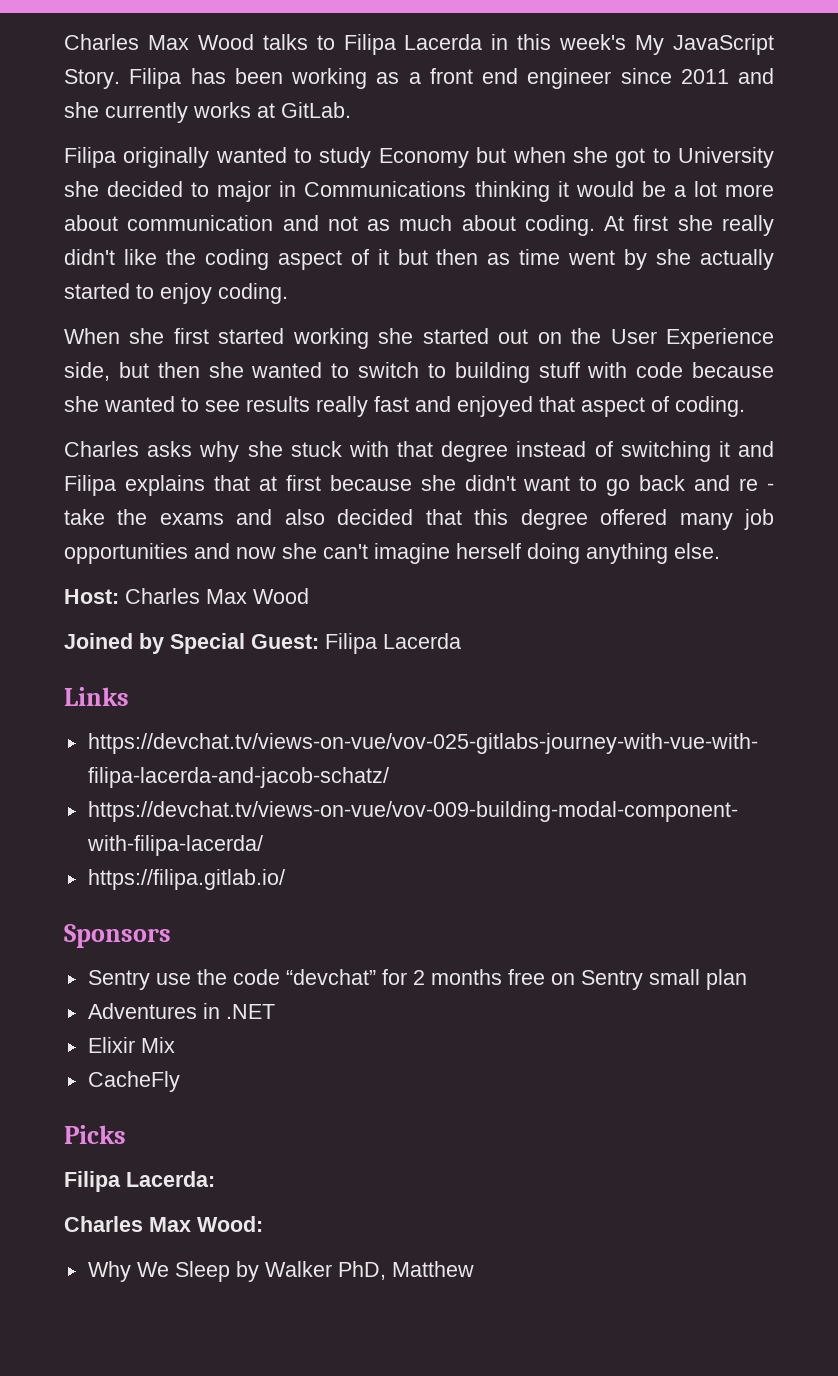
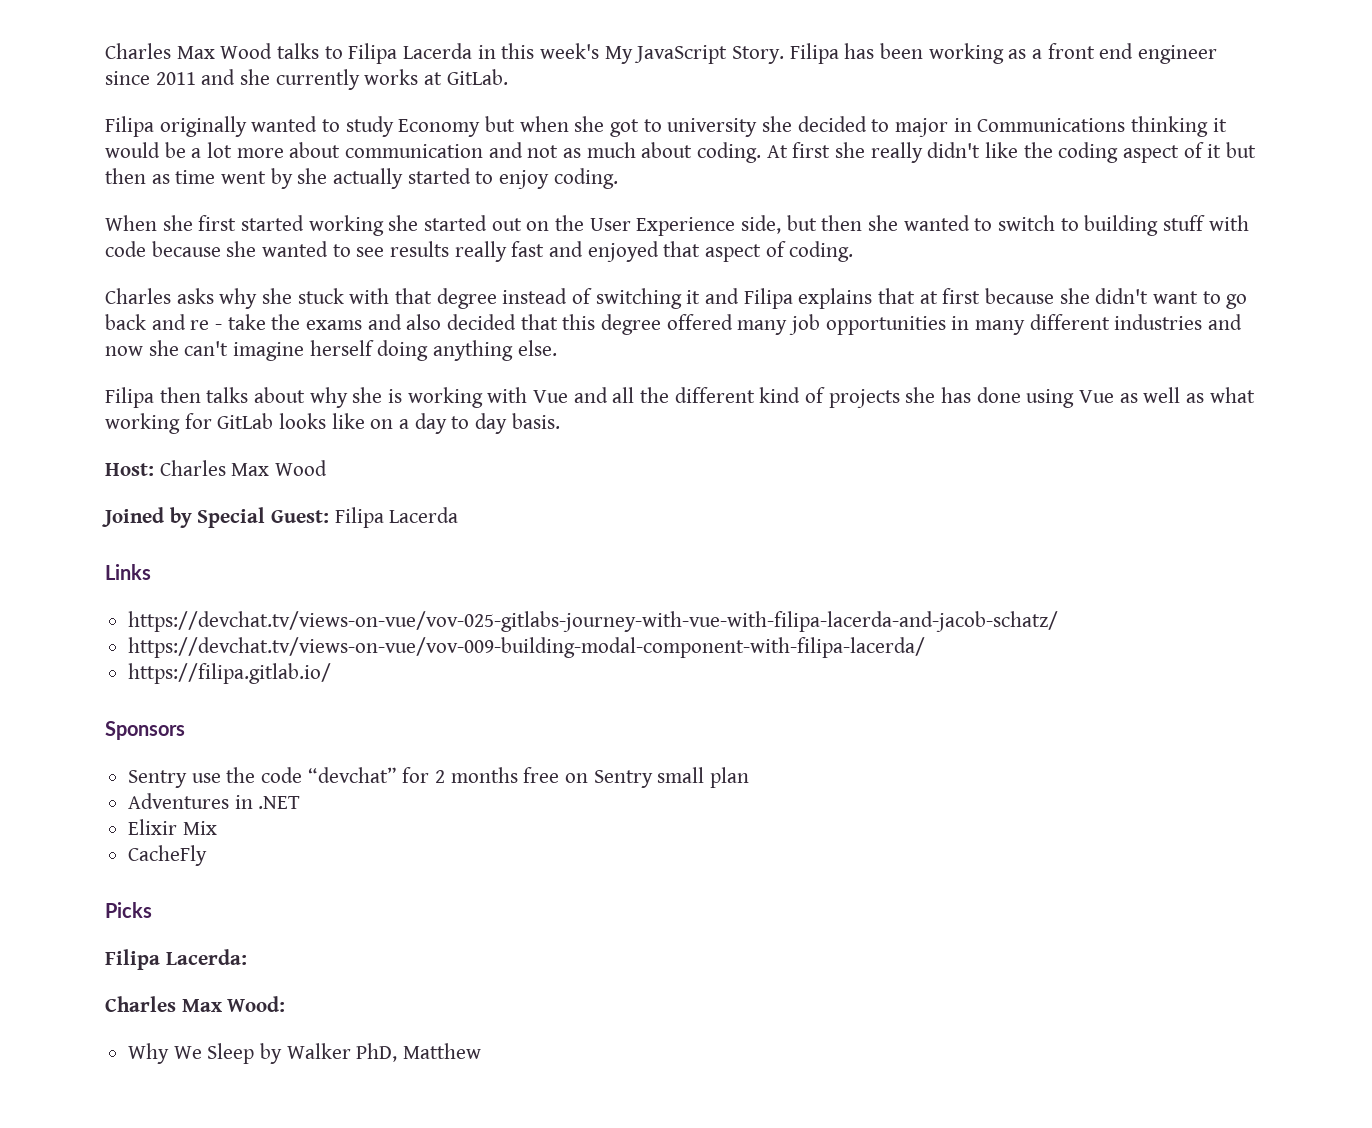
- Filipa originally wanted to study Economy but when she got to University she decided to major in Communications thinking it would be a lot more about communication and not as much about coding.
+ Filipa originally wanted to study Economy but when she got to university she decided to major in Communications thinking it would be a lot more about communication and not as much about coding.
- Charles asks why she stuck with that degree instead of switching it and Filipa explains that at first because she didn't want to go back and re - take the exams and also decided that this degree offered many job opportunities and now she can't imagine herself doing anything else.
+ Charles asks why she stuck with that degree instead of switching it and Filipa explains that at first because she didn't want to go back and re - take the exams and also decided that this degree offered many job opportunities in many different industries and now she can't imagine herself doing anything else.
+ Filipa then talks about why she is working with Vue and all the different kind of projects she has done using Vue as well as what working for GitLab looks like on a day to day basis.

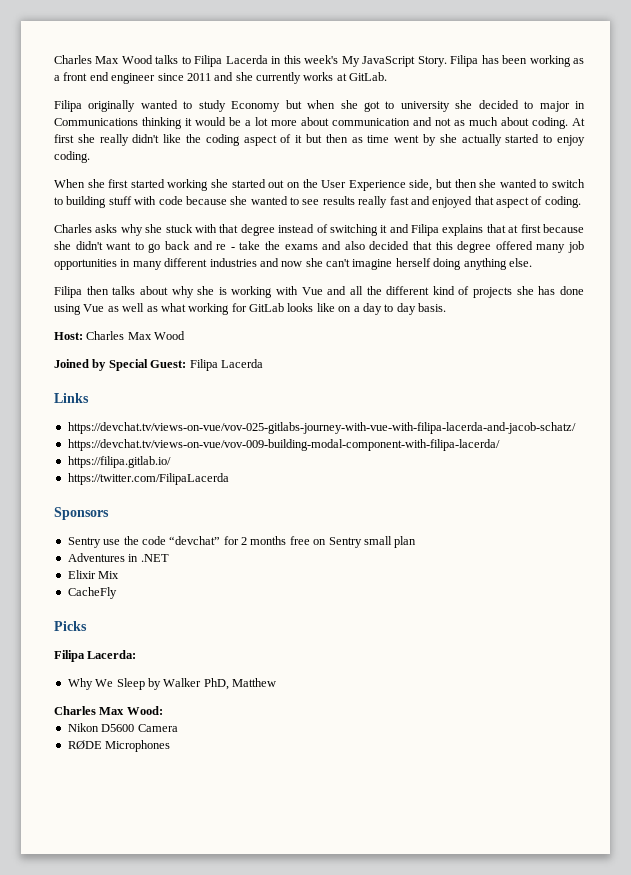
+ https://twitter.com/FilipaLacerda
- Charles Max Wood:
+ Charles Max Wood:
+ Nikon D5600 Camera
+ RØDE Microphones

